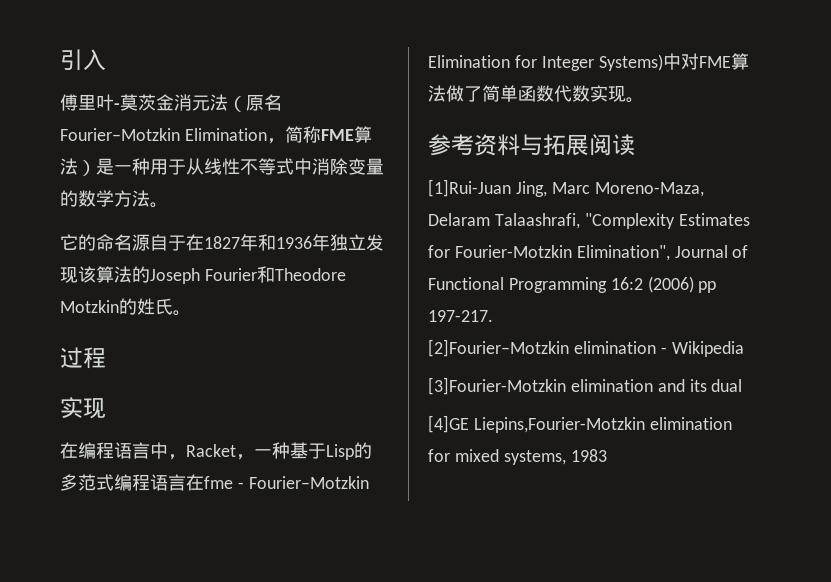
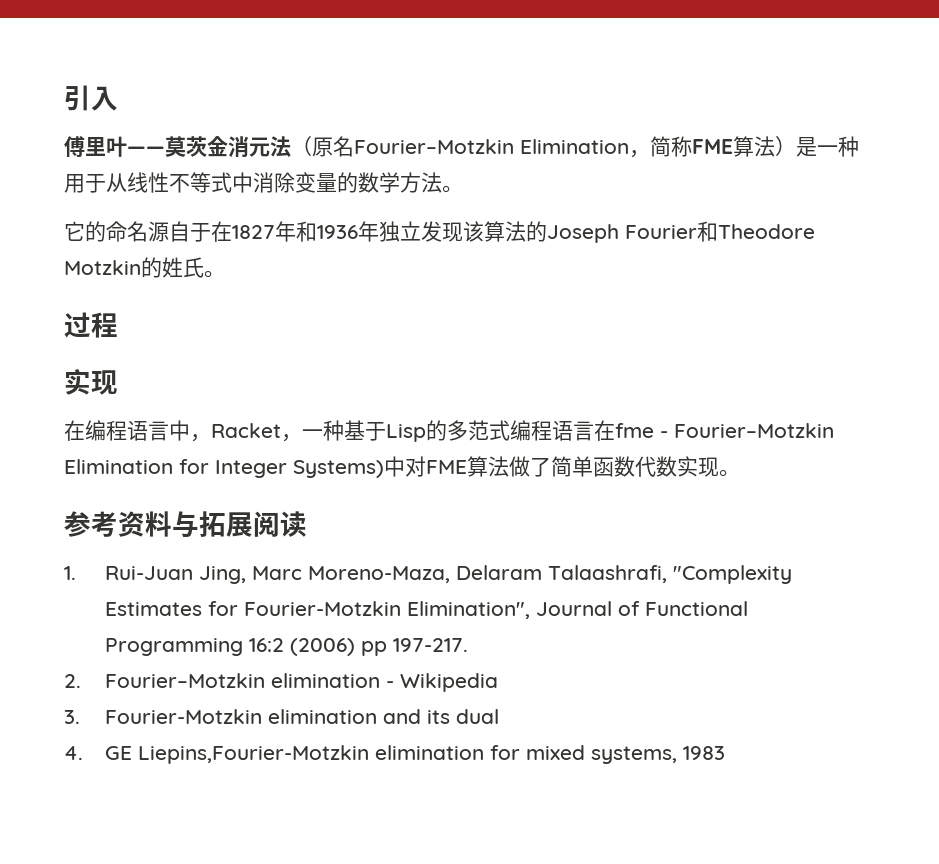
- 傅里叶-莫茨金消元法（原名Fourier–Motzkin Elimination，简称FME算法）是一种用于从线性不等式中消除变量的数学方法。
+ 傅里叶——莫茨金消元法（原名Fourier–Motzkin Elimination，简称FME算法）是一种用于从线性不等式中消除变量的数学方法。
- [1]Rui-Juan Jing, Marc Moreno-Maza, Delaram Talaashrafi, "Complexity Estimates for Fourier-Motzkin Elimination", Journal of Functional Programming 16:2 (2006) pp 197-217.
+ 1. Rui-Juan Jing, Marc Moreno-Maza, Delaram Talaashrafi, "Complexity Estimates for Fourier-Motzkin Elimination", Journal of Functional Programming 16:2 (2006) pp 197-217.
- [2]Fourier–Motzkin elimination - Wikipedia
+ 2. Fourier–Motzkin elimination - Wikipedia
- [3]Fourier-Motzkin elimination and its dual
+ 3. Fourier-Motzkin elimination and its dual
- [4]GE Liepins,Fourier-Motzkin elimination for mixed systems, 1983
+ 4. GE Liepins,Fourier-Motzkin elimination for mixed systems, 1983

